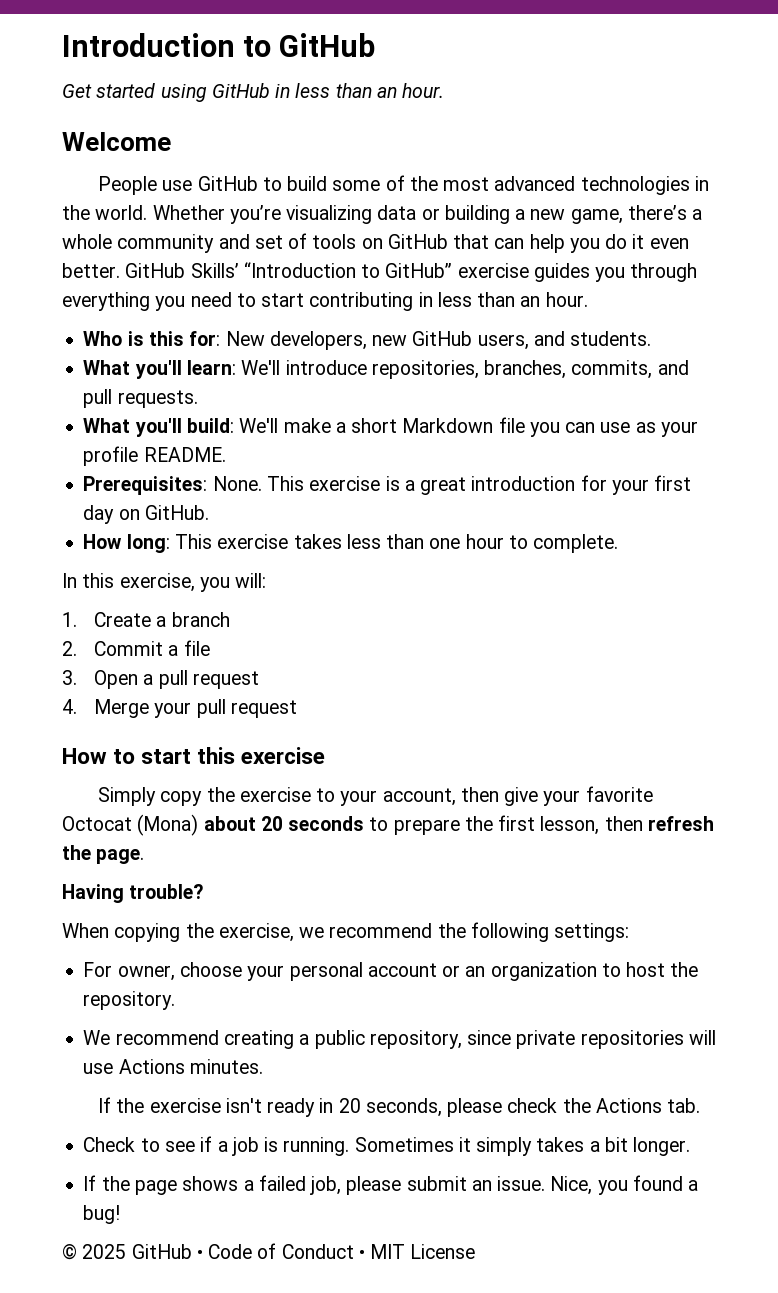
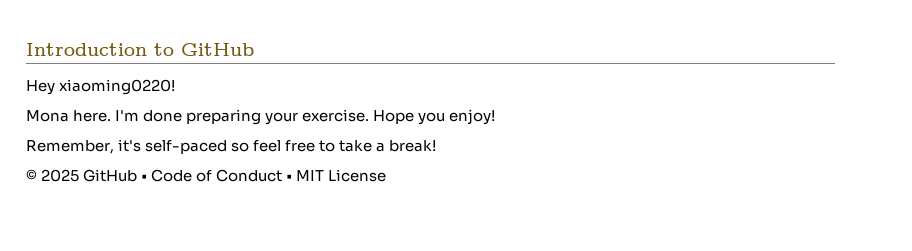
- Get started using GitHub in less than an hour.
- Welcome
- People use GitHub to build some of the most advanced technologies in the world. Whether you’re visualizing data or building a new game, there’s a whole community and set of tools on GitHub that can help you do it even better. GitHub Skills’ “Introduction to GitHub” exercise guides you through everything you need to start contributing in less than an hour.
- Who is this for: New developers, new GitHub users, and students.
- What you'll learn: We'll introduce repositories, branches, commits, and pull requests.
- What you'll build: We'll make a short Markdown file you can use as your profile README.
- Prerequisites: None. This exercise is a great introduction for your first day on GitHub.
- How long: This exercise takes less than one hour to complete.
- In this exercise, you will:
- 1. Create a branch
- 2. Commit a file
- 3. Open a pull request
- 4. Merge your pull request
- How to start this exercise
- Simply copy the exercise to your account, then give your favorite Octocat (Mona) about 20 seconds to prepare the first lesson, then refresh the page.
- Having trouble?
- When copying the exercise, we recommend the following settings:
- For owner, choose your personal account or an organization to host the repository.
- We recommend creating a public repository, since private repositories will use Actions minutes.
- If the exercise isn't ready in 20 seconds, please check the Actions tab.
- Check to see if a job is running. Sometimes it simply takes a bit longer.
- If the page shows a failed job, please submit an issue. Nice, you found a bug!
+ Hey xiaoming0220!
+ Mona here. I'm done preparing your exercise. Hope you enjoy!
+ Remember, it's self-paced so feel free to take a break!

